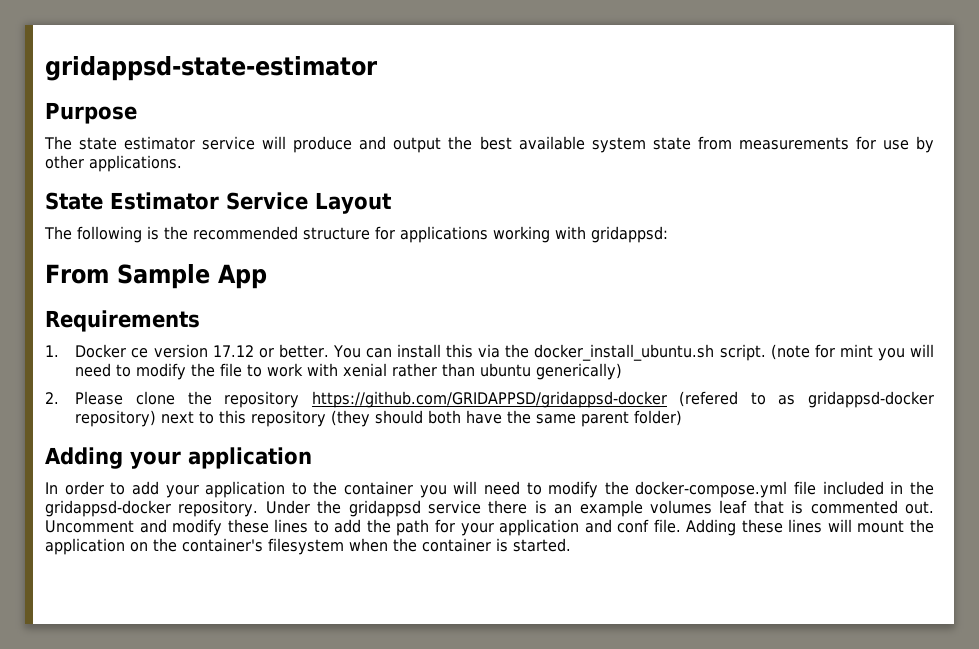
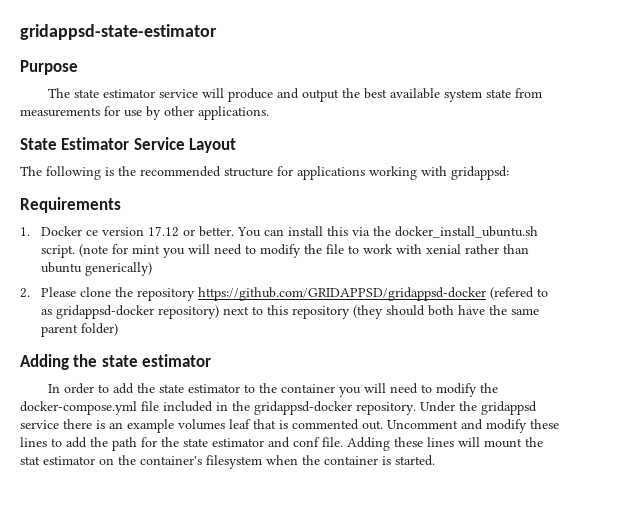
- From Sample App
- Adding your application
+ Adding the state estimator
- In order to add your application to the container you will need to modify the docker-compose.yml file included in the gridappsd-docker repository.
+ In order to add the state estimator to the container you will need to modify the docker-compose.yml file included in the gridappsd-docker repository.
- Uncomment and modify these lines to add the path for your application and conf file.
+ Uncomment and modify these lines to add the path for the state estimator and conf file.
- Adding these lines will mount the application on the container's filesystem when the container is started.
+ Adding these lines will mount the stat estimator on the container's filesystem when the container is started.

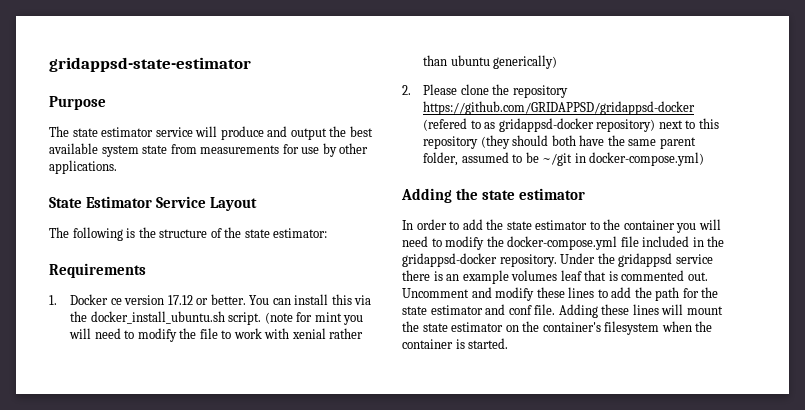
- The following is the recommended structure for applications working with gridappsd:
+ The following is the structure of the state estimator:
- 2. Please clone the repository https://github.com/GRIDAPPSD/gridappsd-docker (refered to as gridappsd-docker repository) next to this repository (they should both have the same parent folder)
+ 2. Please clone the repository https://github.com/GRIDAPPSD/gridappsd-docker (refered to as gridappsd-docker repository) next to this repository (they should both have the same parent folder, assumed to be ~/git in docker-compose.yml)
- Adding these lines will mount the stat estimator on the container's filesystem when the container is started.
+ Adding these lines will mount the state estimator on the container's filesystem when the container is started.

